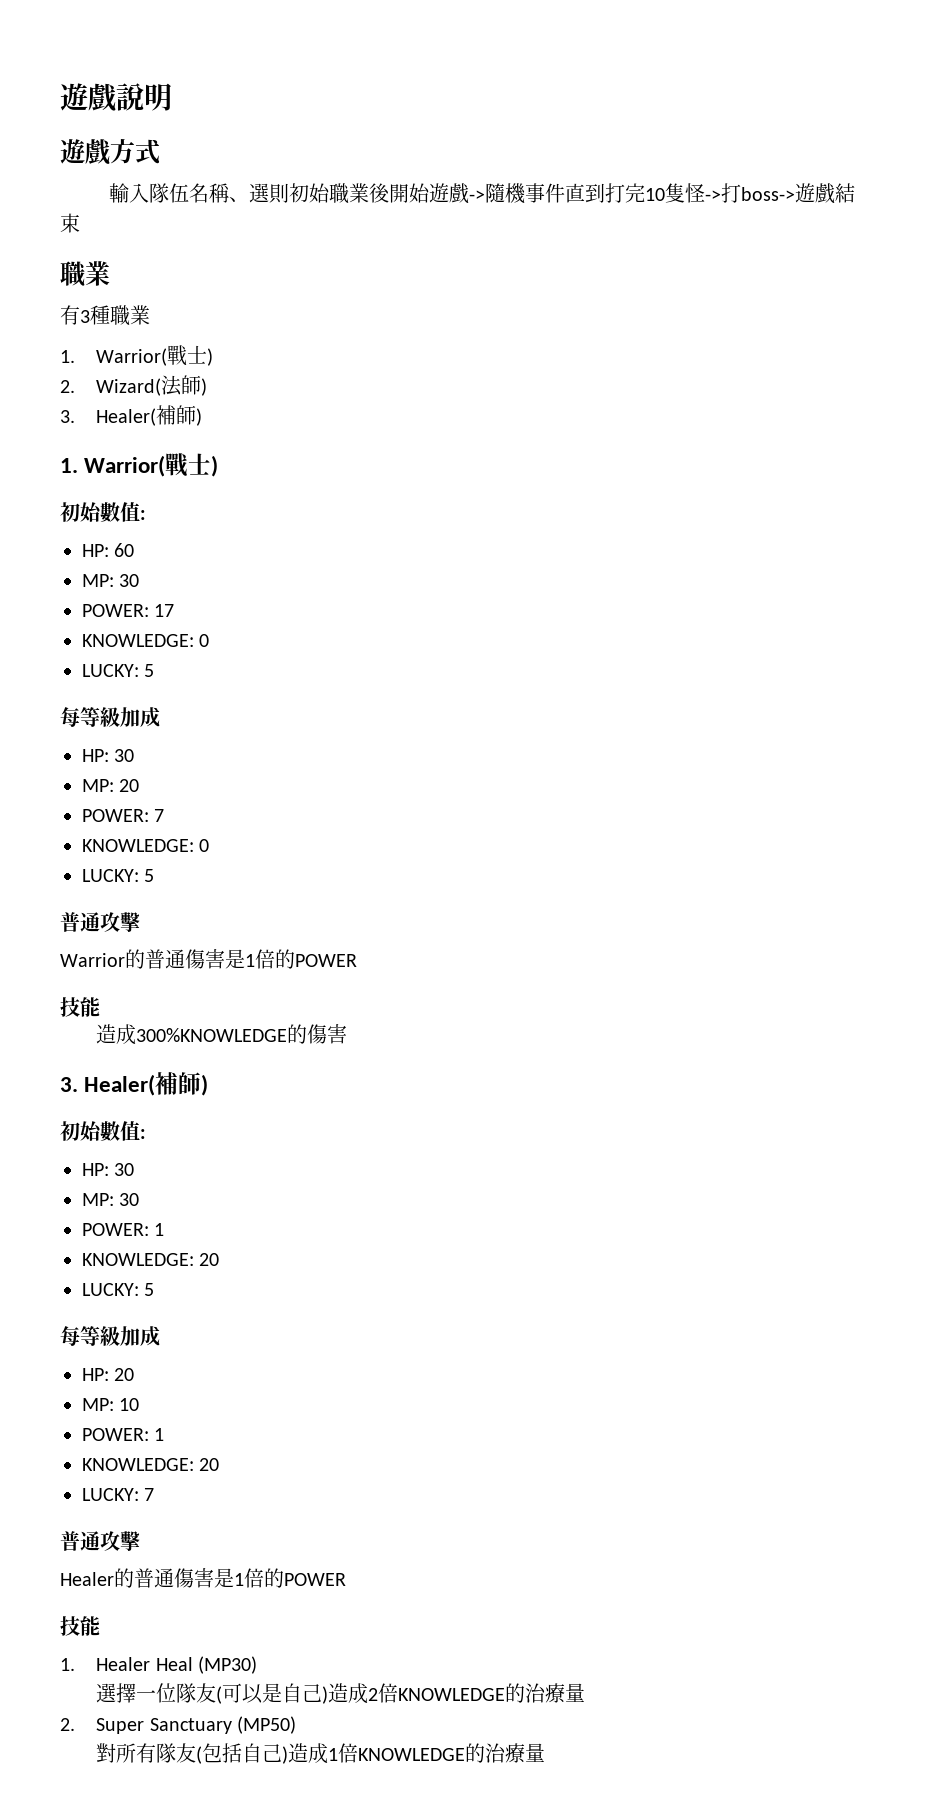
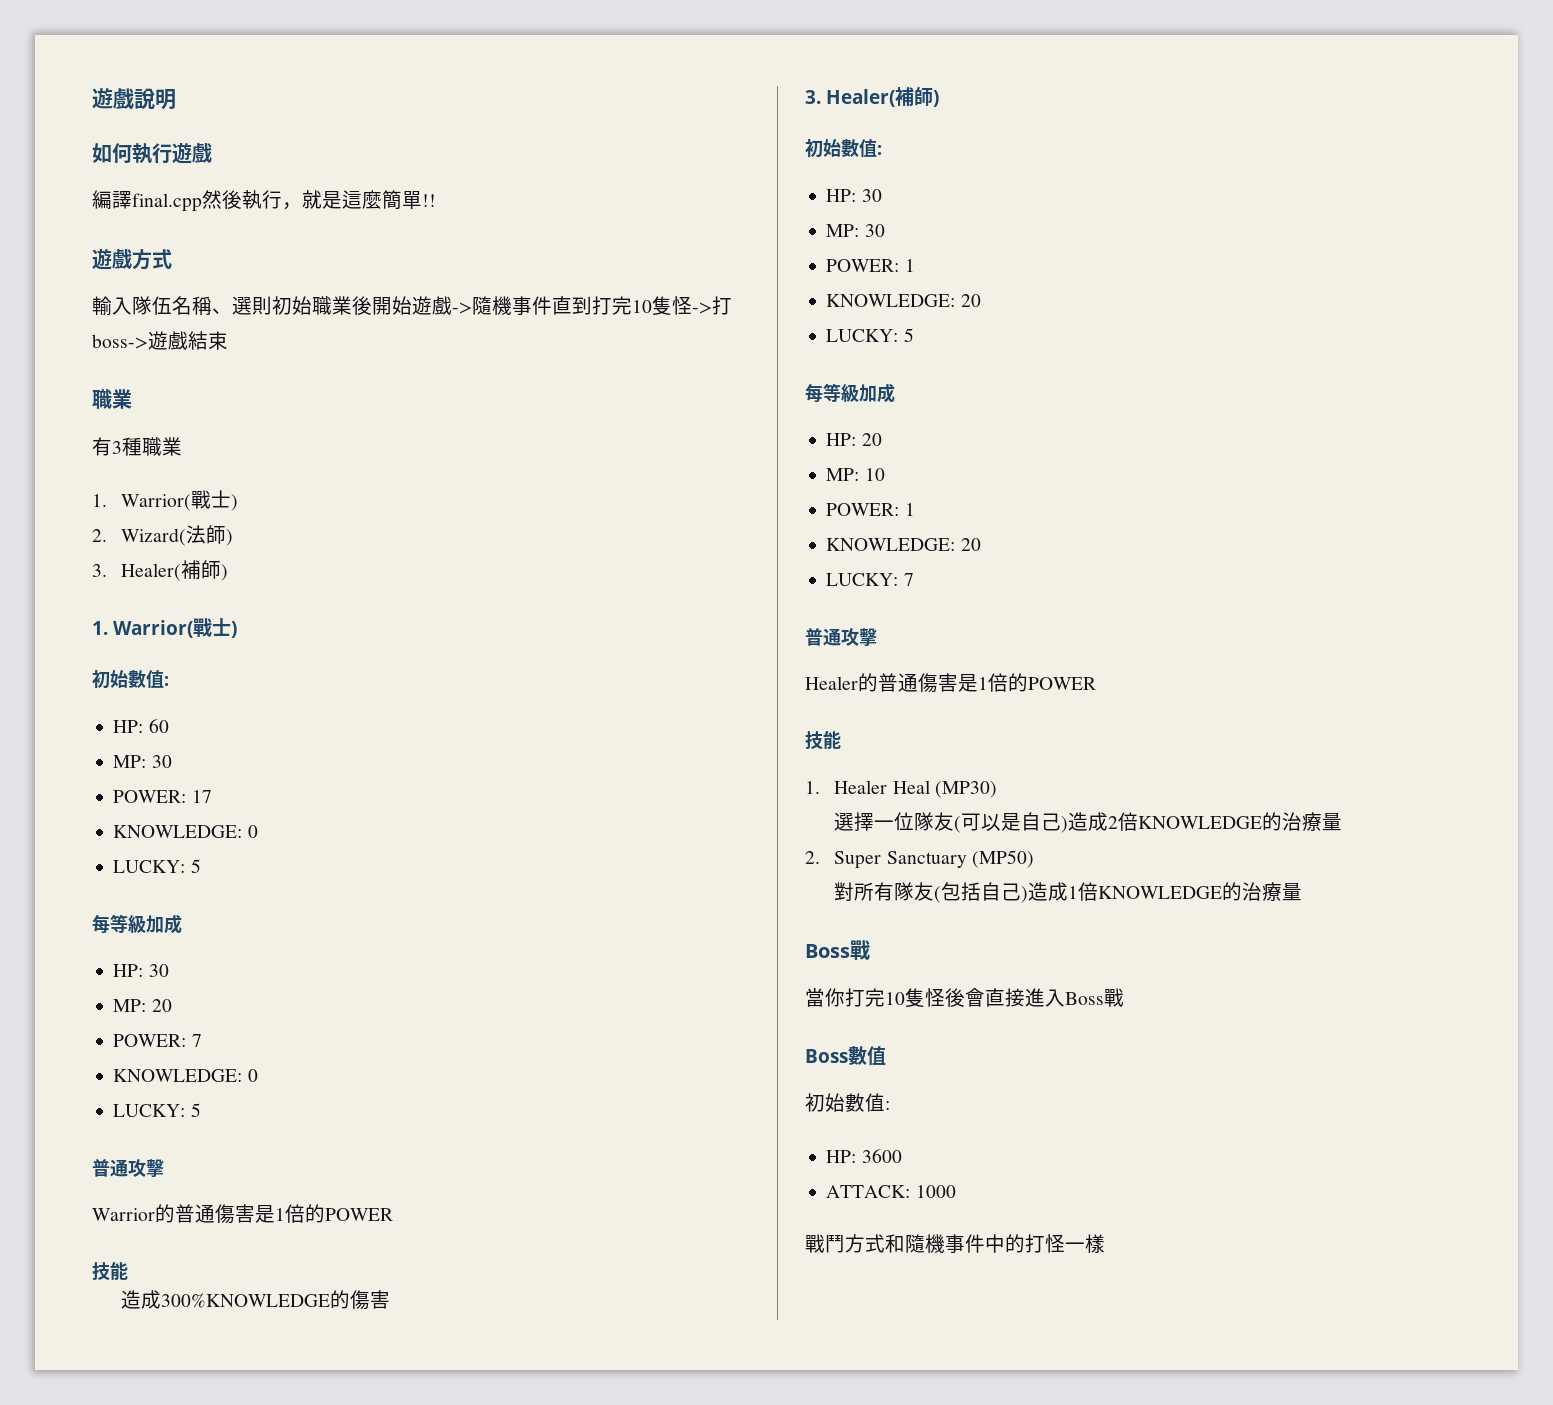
+ 如何執行遊戲
+ 編譯final.cpp然後執行，就是這麼簡單!!
  對所有隊友(包括自己)造成1倍KNOWLEDGE的治療量
+ Boss戰
+ 當你打完10隻怪後會直接進入Boss戰
+ Boss數值
+ 初始數值:
+ HP: 3600
+ ATTACK: 1000
+ 戰鬥方式和隨機事件中的打怪一樣

